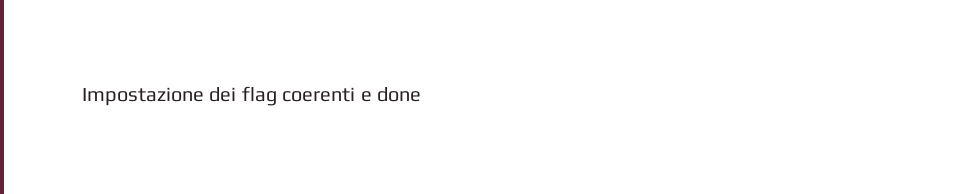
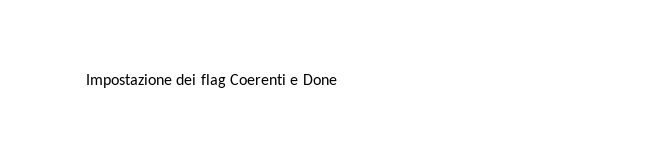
- Impostazione dei flag coerenti e done
+ Impostazione dei flag Coerenti e Done

